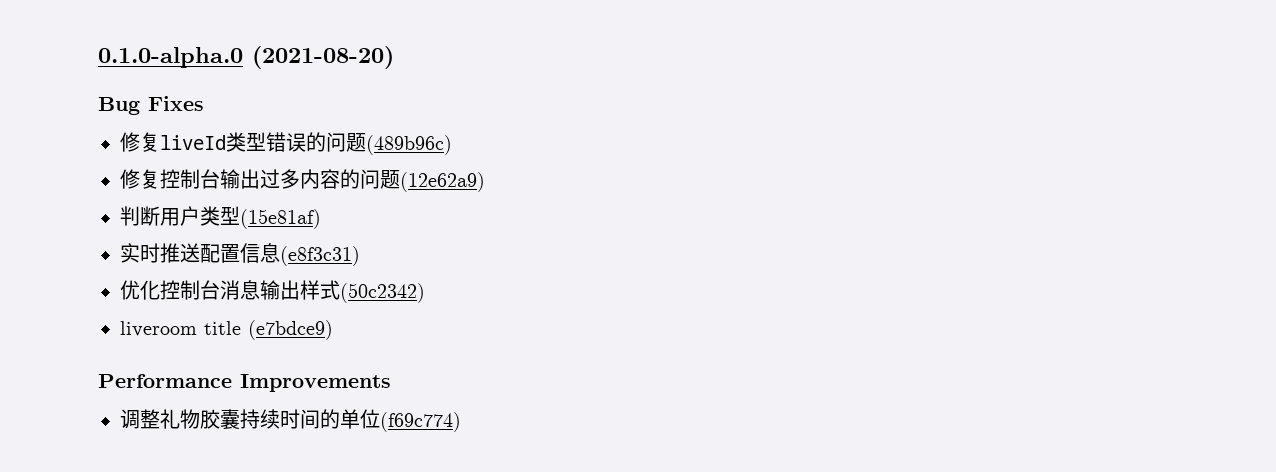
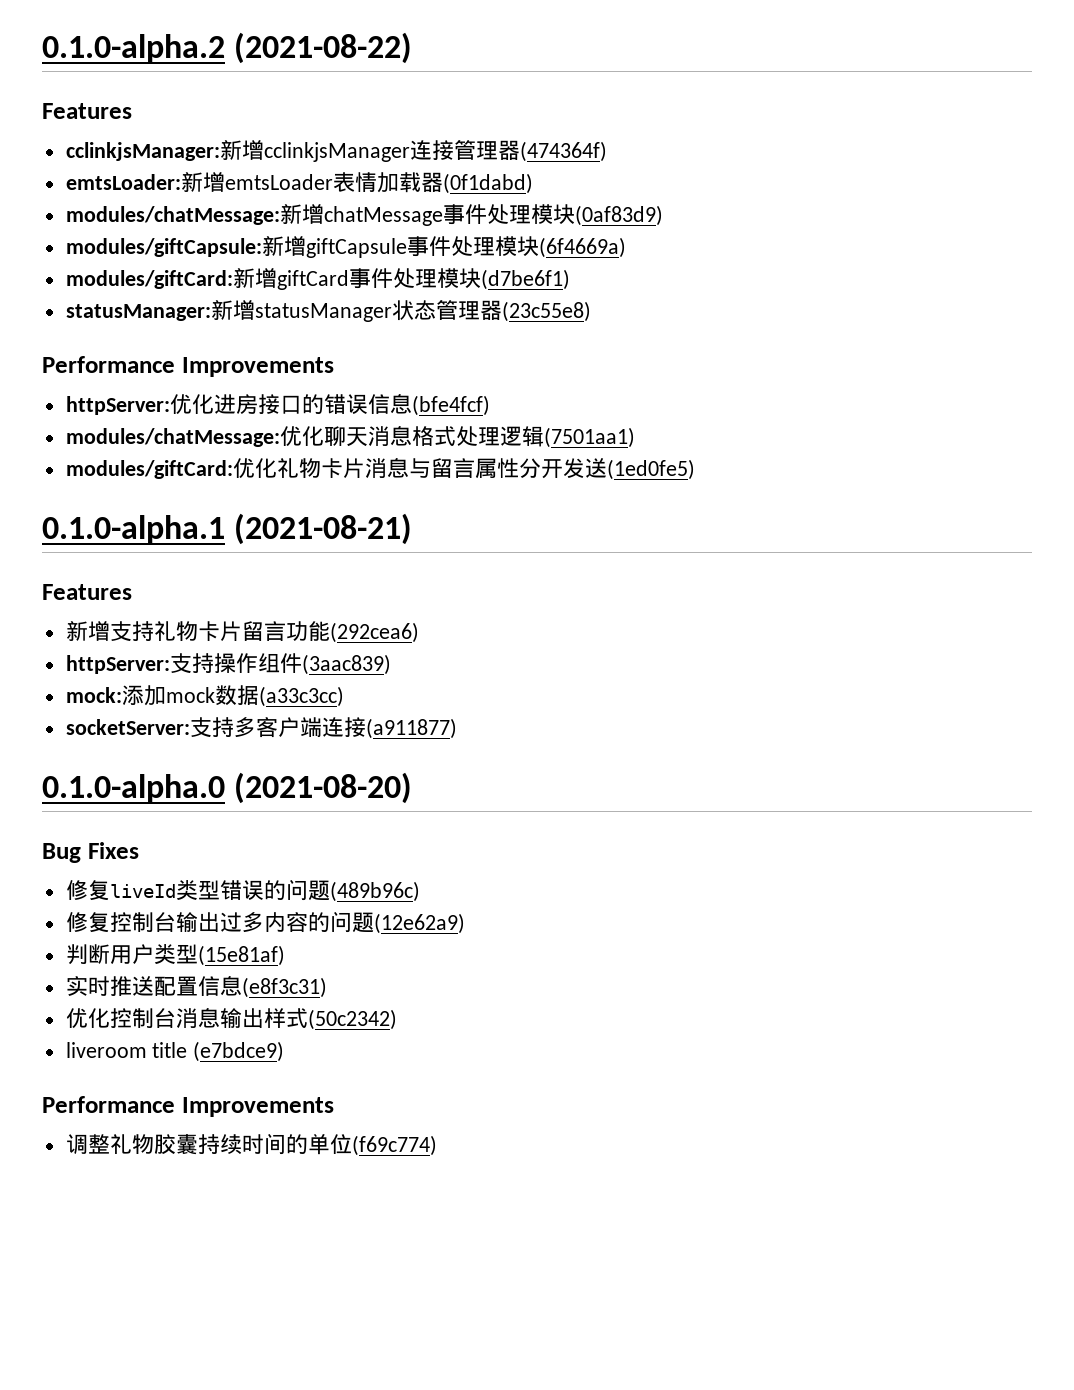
+ 0.1.0-alpha.2 (2021-08-22)
+ Features
+ cclinkjsManager:新增cclinkjsManager连接管理器(474364f)
+ emtsLoader:新增emtsLoader表情加载器(0f1dabd)
+ modules/chatMessage:新增chatMessage事件处理模块(0af83d9)
+ modules/giftCapsule:新增giftCapsule事件处理模块(6f4669a)
+ modules/giftCard:新增giftCard事件处理模块(d7be6f1)
+ statusManager:新增statusManager状态管理器(23c55e8)
+ Performance Improvements
+ httpServer:优化进房接口的错误信息(bfe4fcf)
+ modules/chatMessage:优化聊天消息格式处理逻辑(7501aa1)
+ modules/giftCard:优化礼物卡片消息与留言属性分开发送(1ed0fe5)
+ 0.1.0-alpha.1 (2021-08-21)
+ Features
+ 新增支持礼物卡片留言功能(292cea6)
+ httpServer:支持操作组件(3aac839)
+ mock:添加mock数据(a33c3cc)
+ socketServer:支持多客户端连接(a911877)

